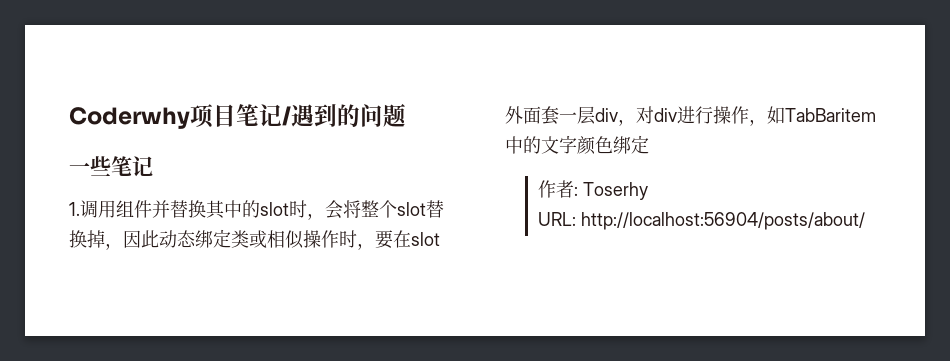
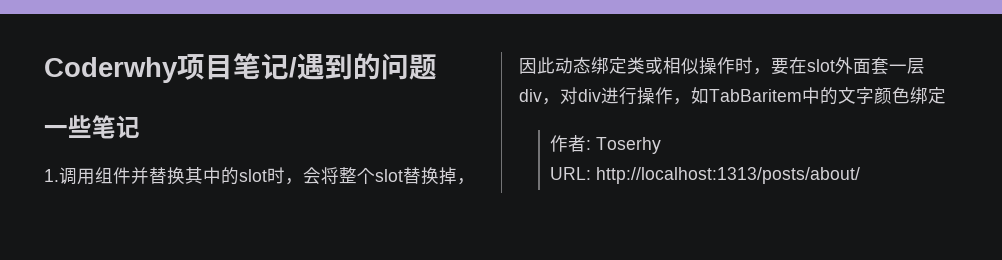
- URL: http://localhost:56904/posts/about/
+ URL: http://localhost:1313/posts/about/

